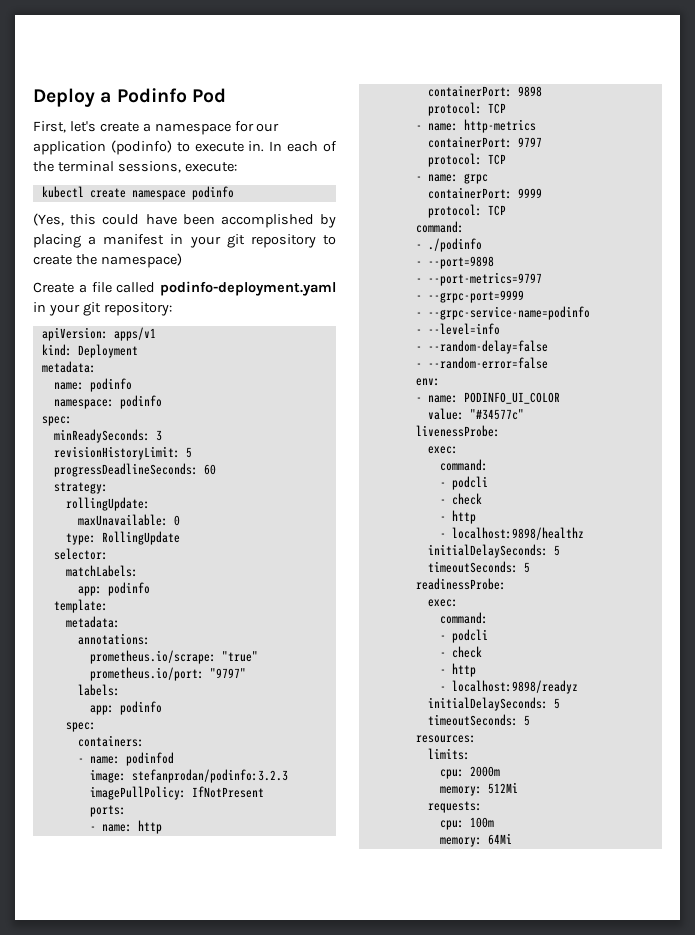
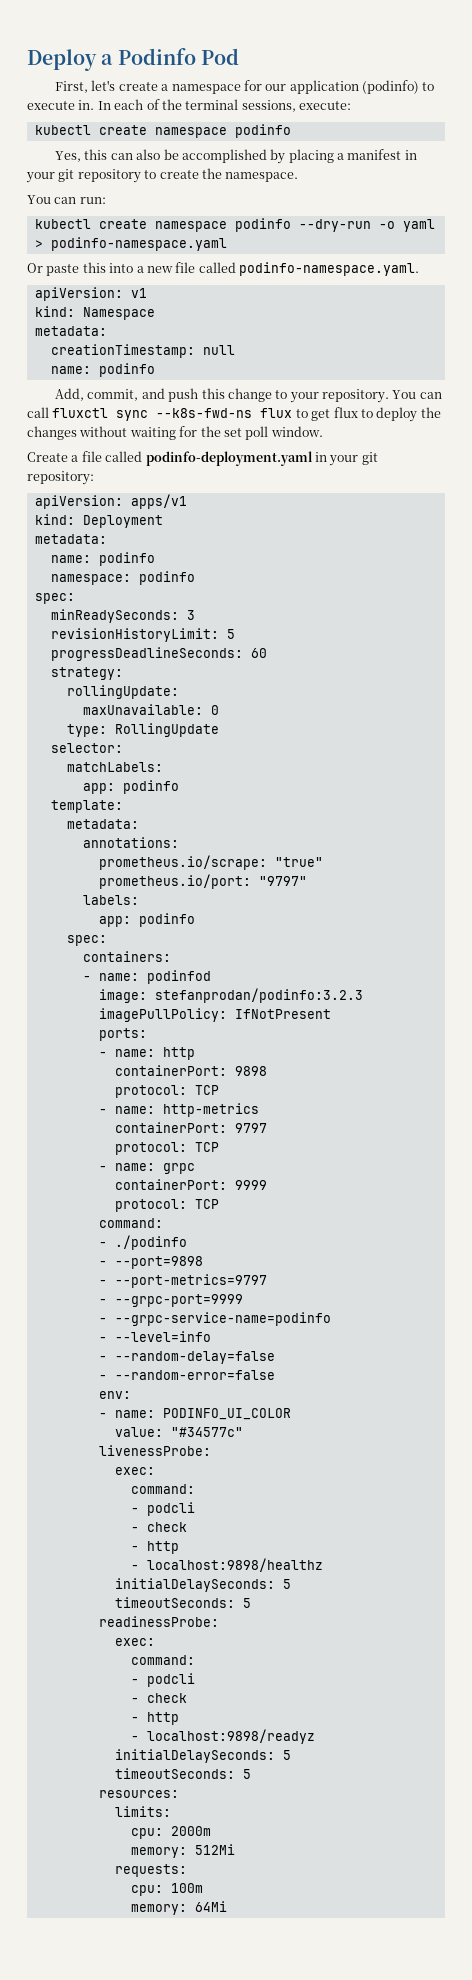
- (Yes, this could have been accomplished by placing a manifest in your git repository to create the namespace)
+ Yes, this can also be accomplished by placing a manifest in your git repository to create the namespace.
+ You can run:
+ kubectl create namespace podinfo --dry-run -o yaml > podinfo-namespace.yaml
+ Or paste this into a new file called podinfo-namespace.yaml.
+ apiVersion: v1
+ kind: Namespace
+ metadata:
+ creationTimestamp: null
+ name: podinfo
+ Add, commit, and push this change to your repository. You can call fluxctl sync --k8s-fwd-ns flux to get flux to deploy the changes without waiting for the set poll window.

